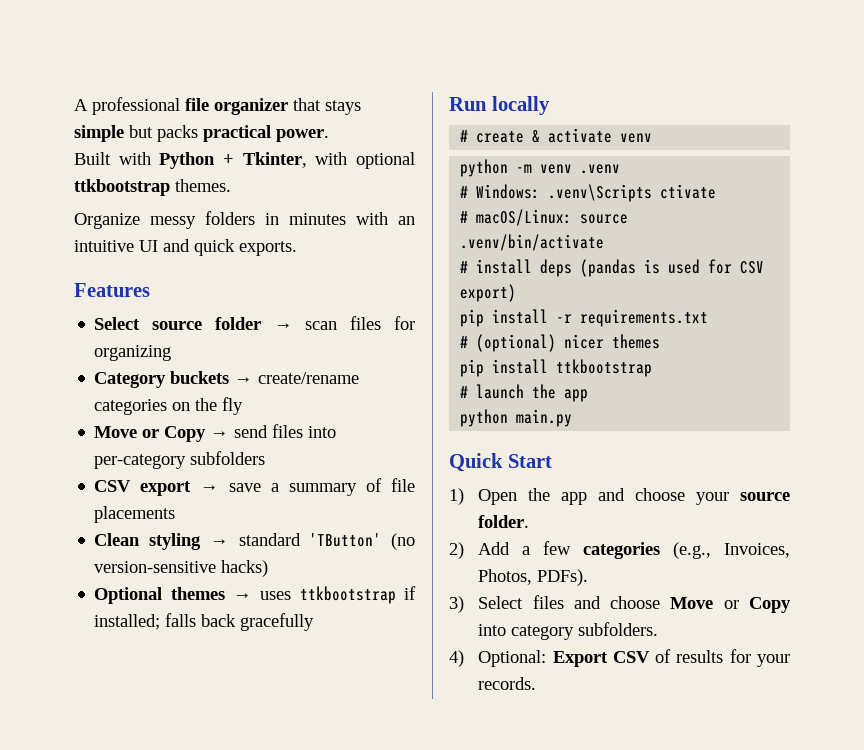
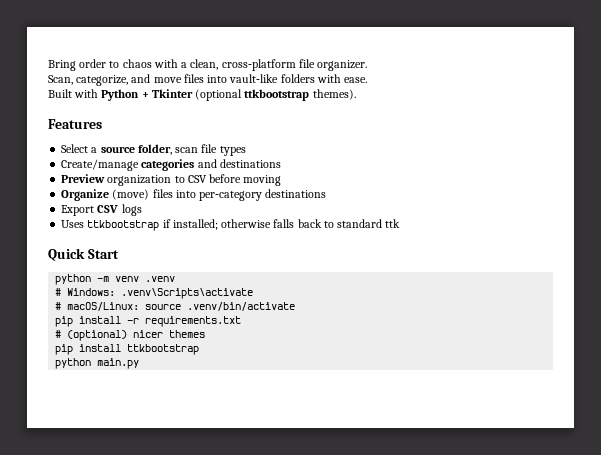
- A professional file organizer that stays simple but packs practical power.
- Built with Python + Tkinter, with optional ttkbootstrap themes.
- Organize messy folders in minutes with an intuitive UI and quick exports.
+ Bring order to chaos with a clean, cross‑platform file organizer.
+ Scan, categorize, and move files into vault‑like folders with ease.
+ Built with Python + Tkinter (optional ttkbootstrap themes).
  Features
- Select source folder → scan files for organizing
- Category buckets → create/rename categories on the fly
- Move or Copy → send files into per‑category subfolders
- CSV export → save a summary of file placements
- Clean styling → standard 'TButton' (no version‑sensitive hacks)
- Optional themes → uses ttkbootstrap if installed; falls back gracefully
- Run locally
- # create & activate venv
+ Select a source folder, scan file types
+ Create/manage categories and destinations
+ Preview organization to CSV before moving
+ Organize (move) files into per‑category destinations
+ Export CSV logs
+ Uses ttkbootstrap if installed; otherwise falls back to standard ttk
+ Quick Start
- # Windows: .venv\Scripts ctivate
+ # Windows: .venv\Scripts\activate
- # install deps (pandas is used for CSV export)
- # launch the app
  python main.py
- Quick Start
- 1) Open the app and choose your source folder.
- 2) Add a few categories (e.g., Invoices, Photos, PDFs).
- 3) Select files and choose Move or Copy into category subfolders.
- 4) Optional: Export CSV of results for your records.

